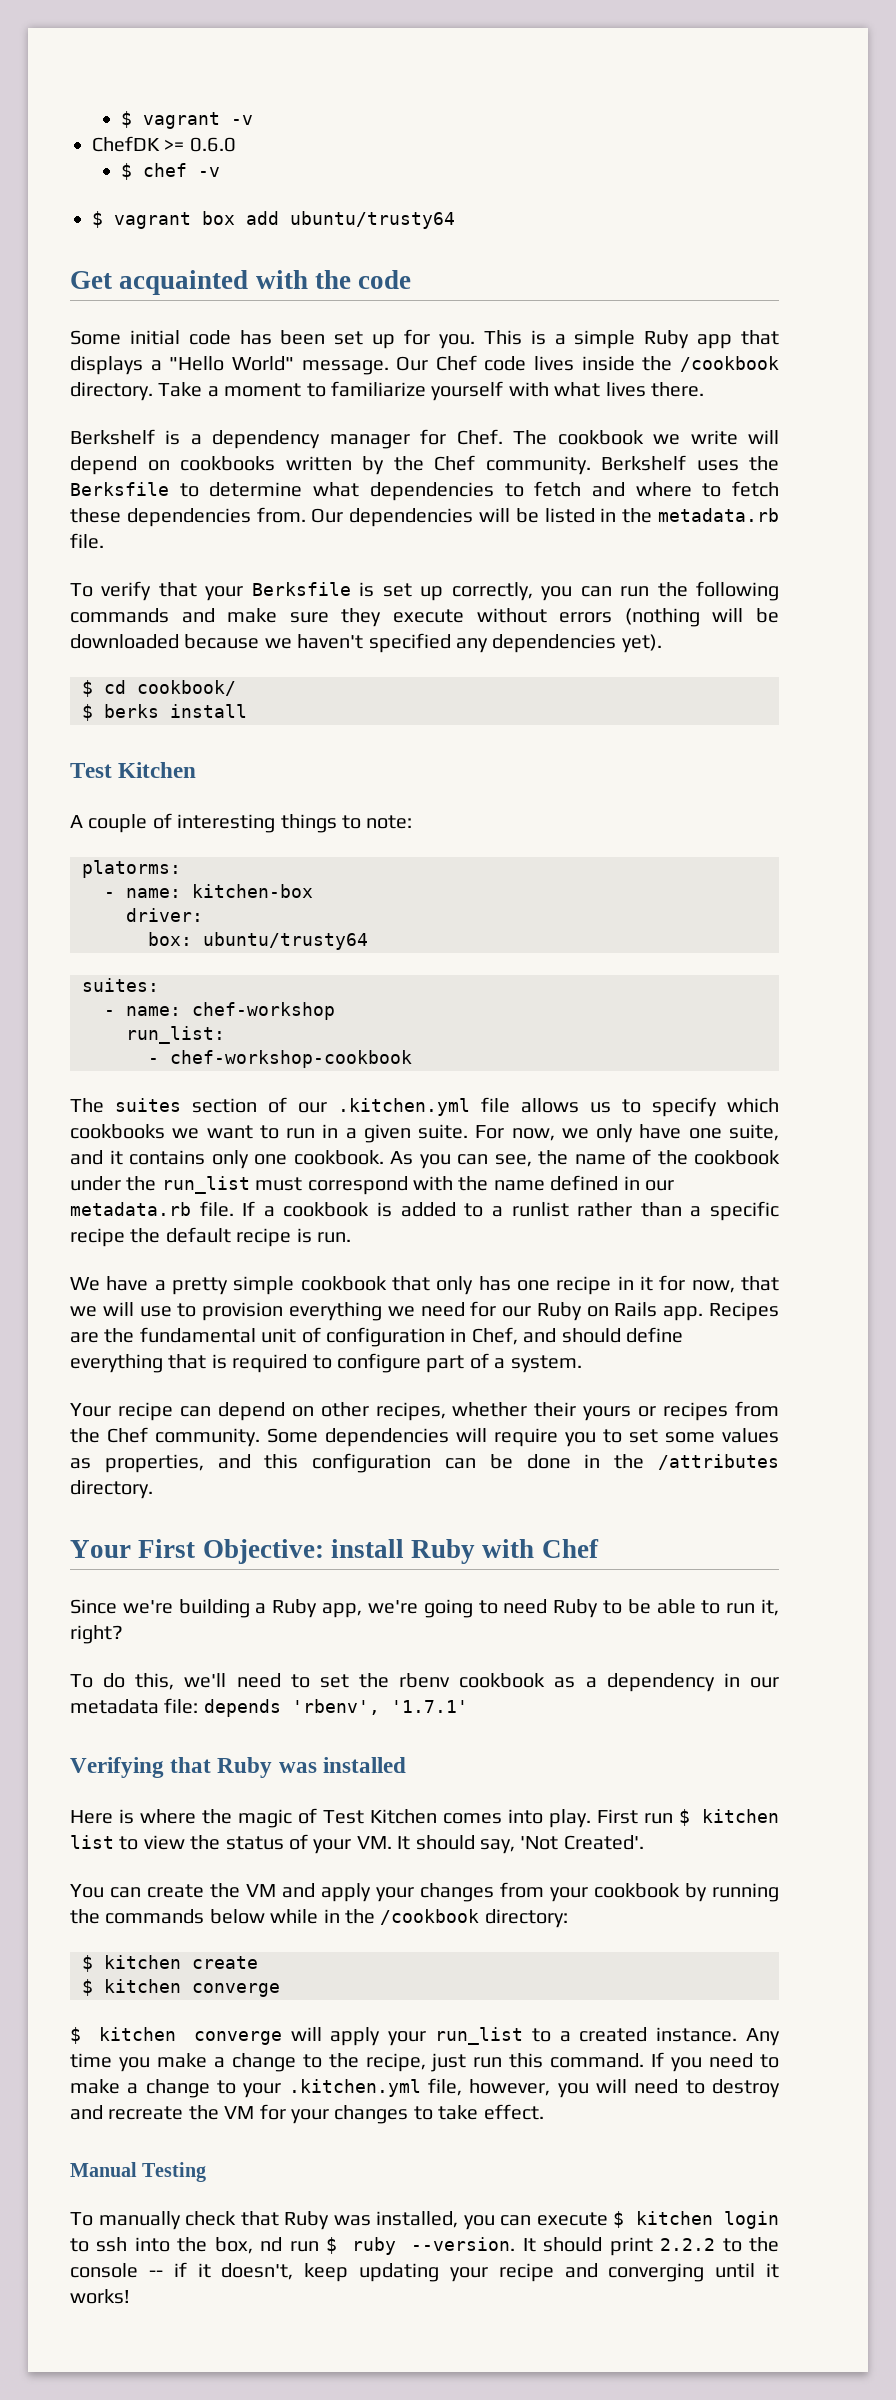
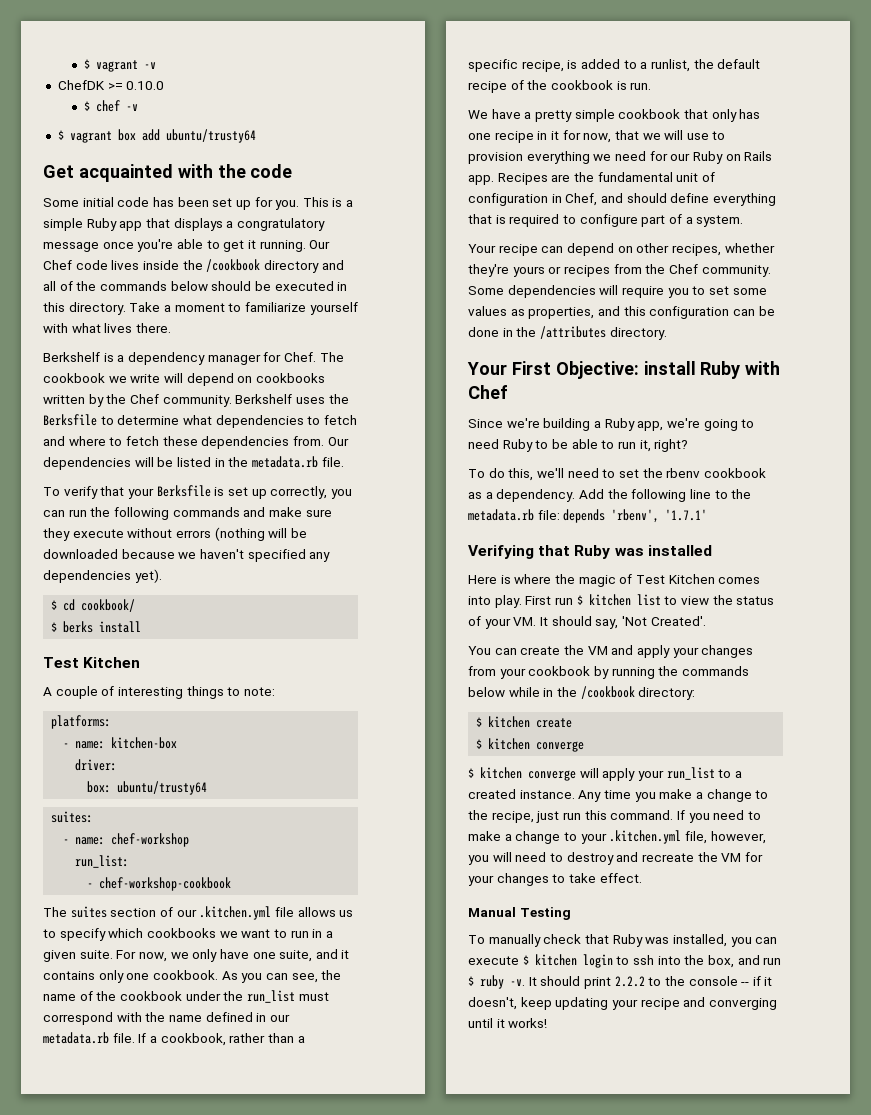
- ChefDK >= 0.6.0
+ ChefDK >= 0.10.0
- This is a simple Ruby app that displays a "Hello World" message.
+ This is a simple Ruby app that displays a congratulatory message once you're able to get it running.
- Our Chef code lives inside the /cookbook directory.
+ Our Chef code lives inside the /cookbook directory and all of the commands below should be executed in this directory.
- platorms:
+ platforms:
- If a cookbook is added to a runlist rather than a specific recipe the default recipe is run.
+ If a cookbook, rather than a specific recipe, is added to a runlist, the default recipe of the cookbook is run.
- Your recipe can depend on other recipes, whether their yours or recipes from the Chef community.
+ Your recipe can depend on other recipes, whether they're yours or recipes from the Chef community.
- To do this, we'll need to set the rbenv cookbook as a dependency in our metadata file: depends 'rbenv', '1.7.1'
+ To do this, we'll need to set the rbenv cookbook as a dependency. Add the following line to the metadata.rb file: depends 'rbenv', '1.7.1'
- To manually check that Ruby was installed, you can execute $ kitchen login to ssh into the box, nd run $ ruby --version.
+ To manually check that Ruby was installed, you can execute $ kitchen login to ssh into the box, and run $ ruby -v.

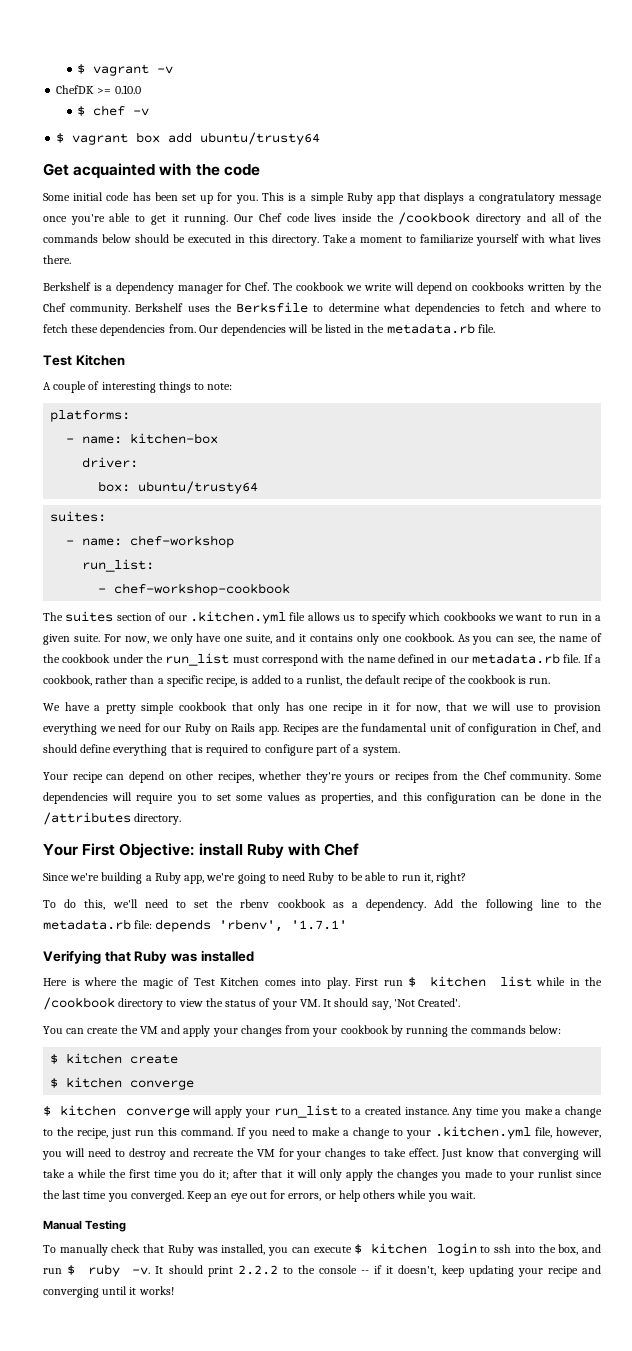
- To verify that your Berksfile is set up correctly, you can run the following commands and make sure they execute without errors (nothing will be downloaded because we haven't specified any dependencies yet).
- $ cd cookbook/
- $ berks install
- First run $ kitchen list to view the status of your VM. It should say, 'Not Created'.
+ First run $ kitchen list while in the /cookbook directory to view the status of your VM. It should say, 'Not Created'.
- You can create the VM and apply your changes from your cookbook by running the commands below while in the /cookbook directory:
+ You can create the VM and apply your changes from your cookbook by running the commands below:
+ Just know that converging will take a while the first time you do it; after that it will only apply the changes you made to your runlist since the last time you converged. Keep an eye out for errors, or help others while you wait.

